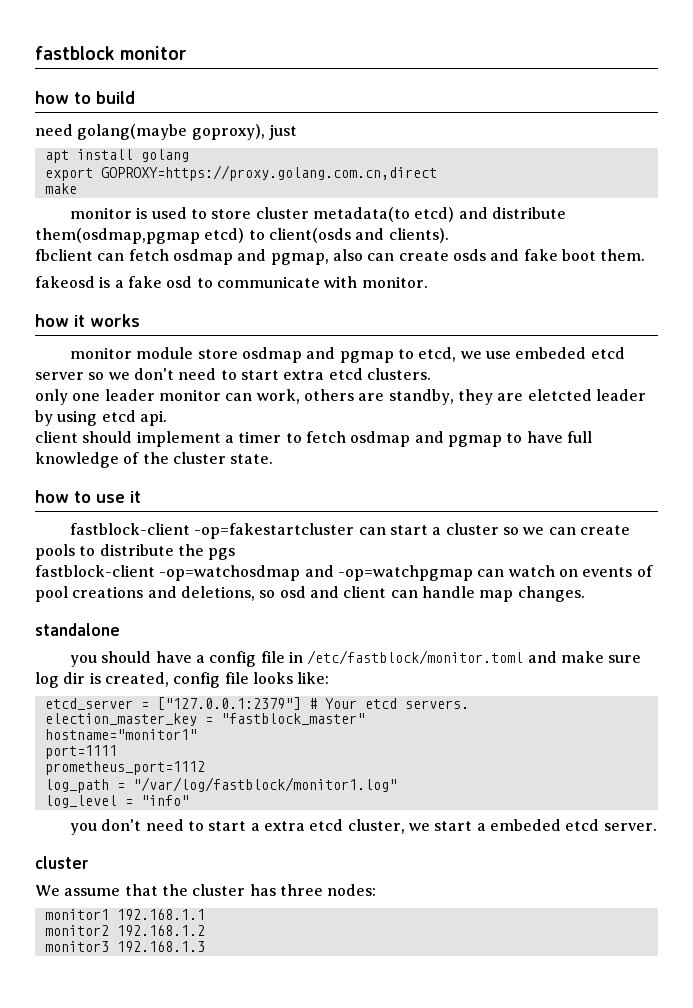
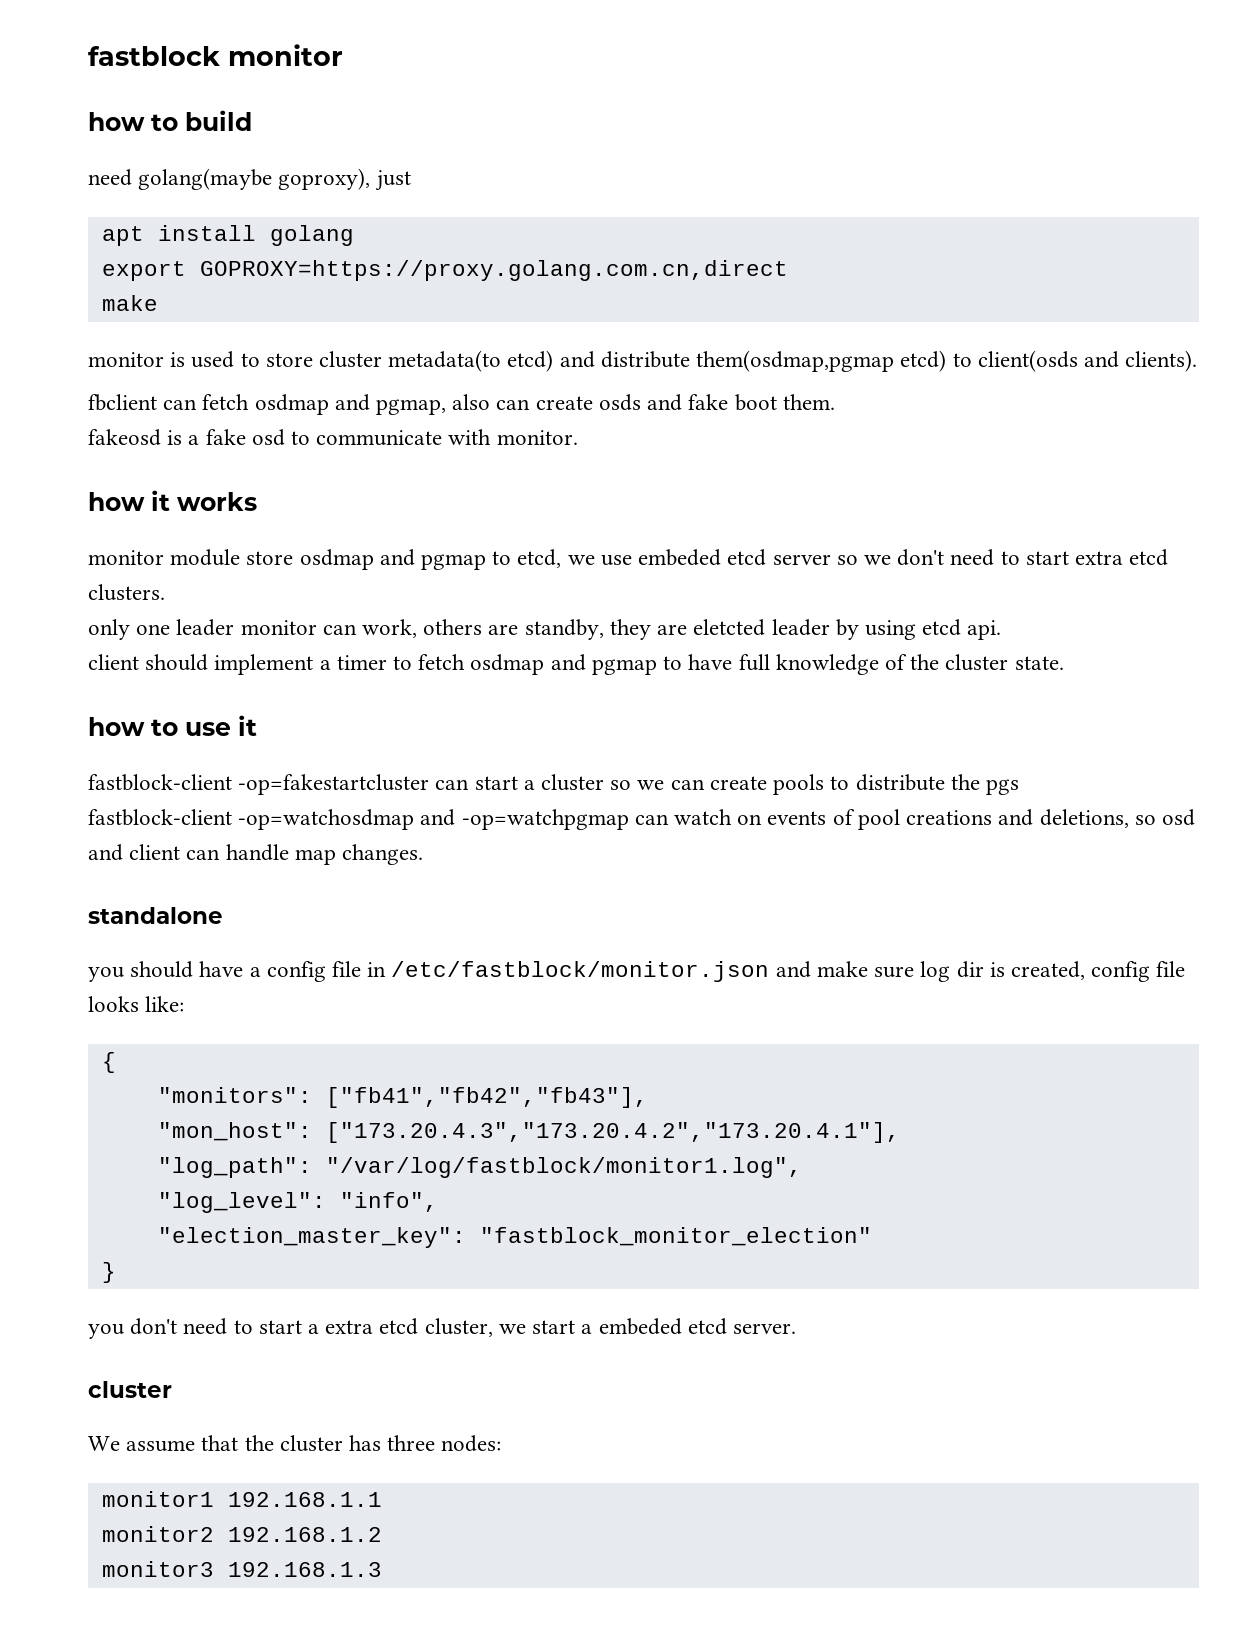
- you should have a config file in /etc/fastblock/monitor.toml and make sure log dir is created, config file looks like:
+ you should have a config file in /etc/fastblock/monitor.json and make sure log dir is created, config file looks like:
- etcd_server = ["127.0.0.1:2379"] # Your etcd servers.
- election_master_key = "fastblock_master"
- hostname="monitor1"
- port=1111
- prometheus_port=1112
- log_path = "/var/log/fastblock/monitor1.log"
- log_level = "info"
+ {
+ "monitors": ["fb41","fb42","fb43"],
+ "mon_host": ["173.20.4.3","173.20.4.2","173.20.4.1"],
+ "log_path": "/var/log/fastblock/monitor1.log",
+ "log_level": "info",
+ "election_master_key": "fastblock_monitor_election"
+ }

